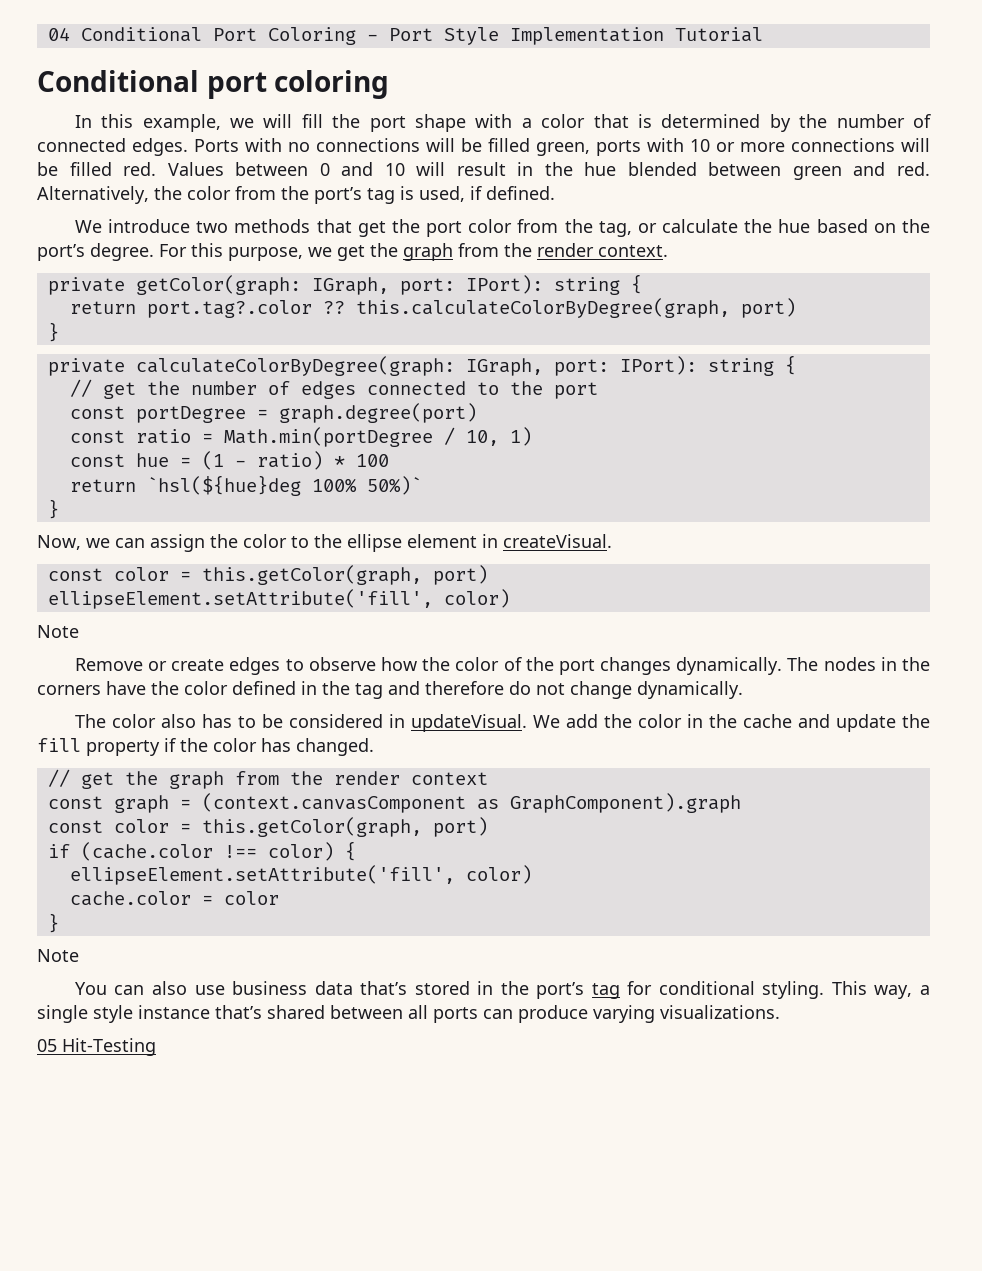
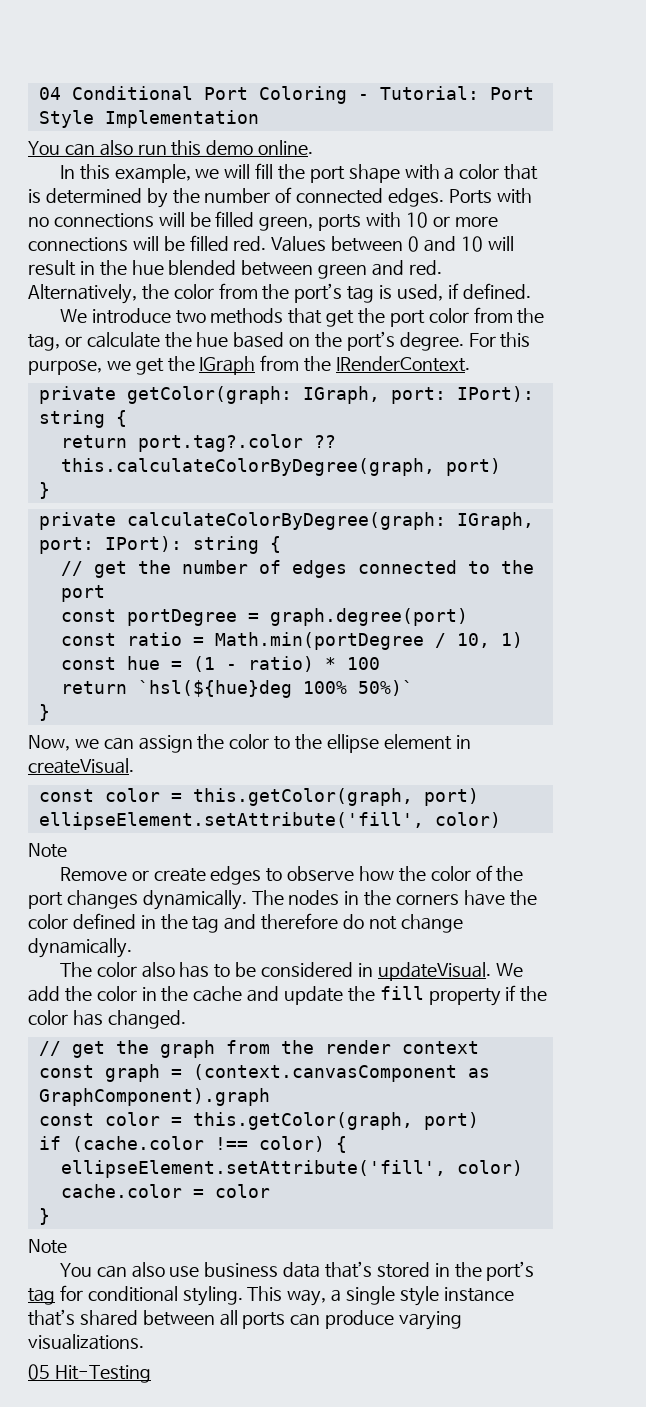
- 04 Conditional Port Coloring - Port Style Implementation Tutorial
- Conditional port coloring
+ 04 Conditional Port Coloring - Tutorial: Port Style Implementation
+ You can also run this demo online.
- For this purpose, we get the graph from the render context.
+ For this purpose, we get the IGraph from the IRenderContext.

